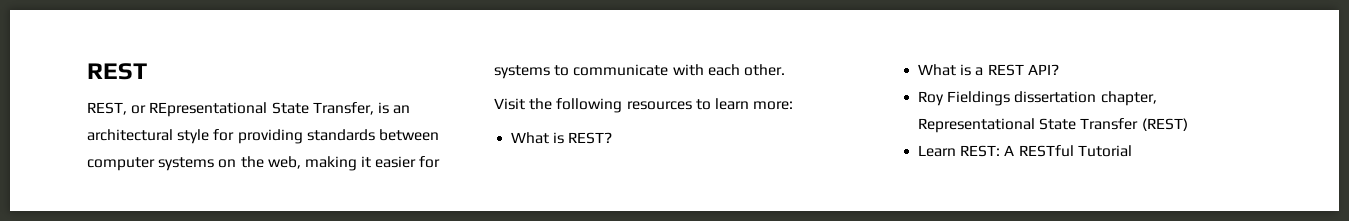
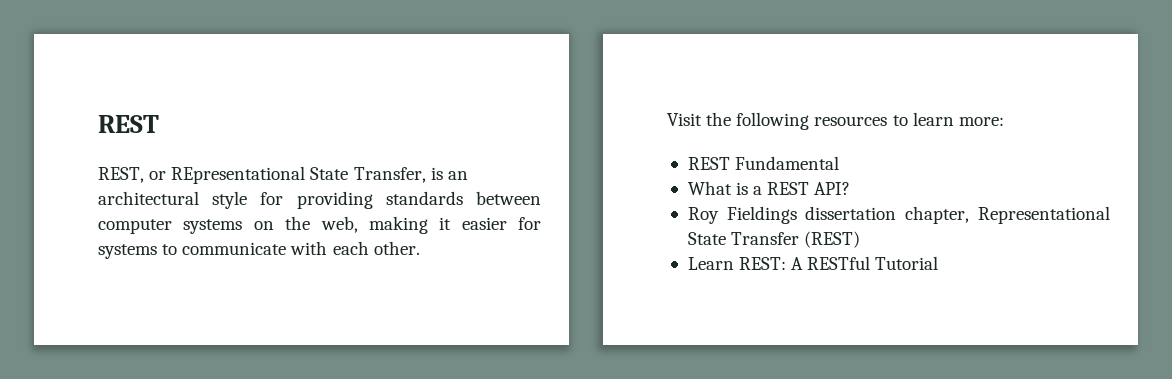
- What is REST?
+ REST Fundamental

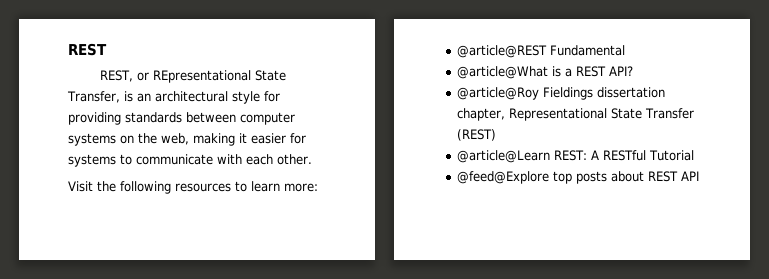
- REST Fundamental
+ @article@REST Fundamental
- What is a REST API?
+ @article@What is a REST API?
- Roy Fieldings dissertation chapter, Representational State Transfer (REST)
+ @article@Roy Fieldings dissertation chapter, Representational State Transfer (REST)
- Learn REST: A RESTful Tutorial
+ @article@Learn REST: A RESTful Tutorial
+ @feed@Explore top posts about REST API

